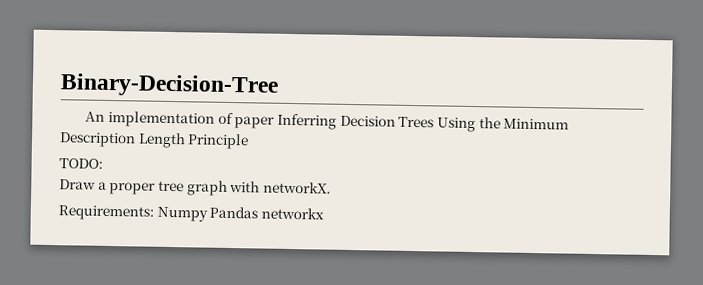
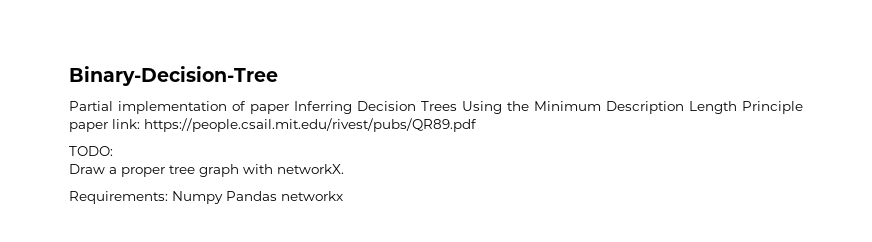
- An implementation of paper Inferring Decision Trees Using the Minimum Description Length Principle
+ Partial implementation of paper Inferring Decision Trees Using the Minimum Description Length Principle paper link: https://people.csail.mit.edu/rivest/pubs/QR89.pdf

